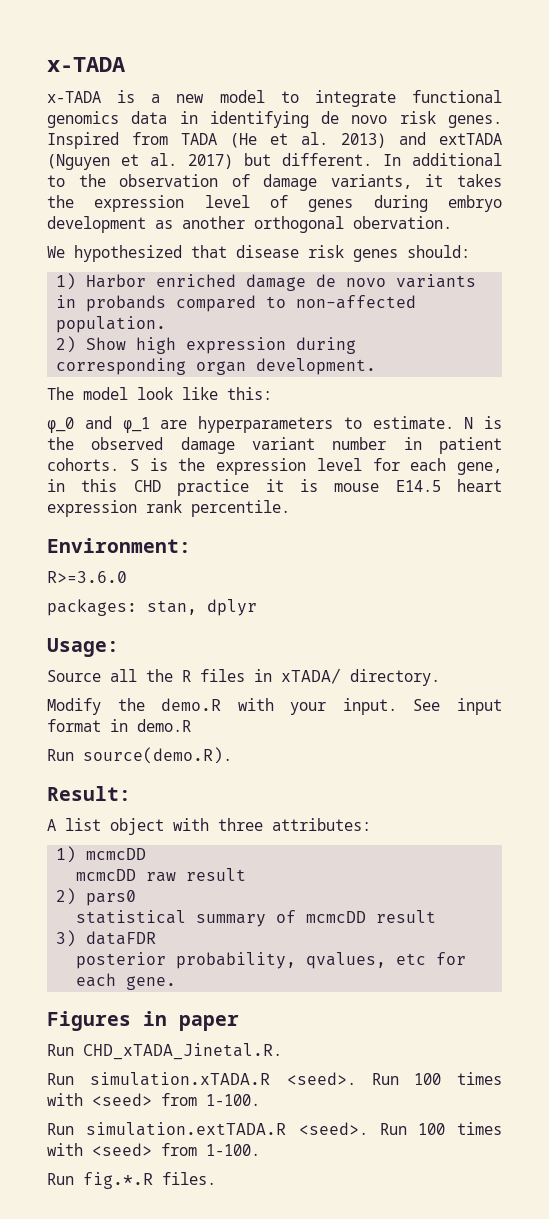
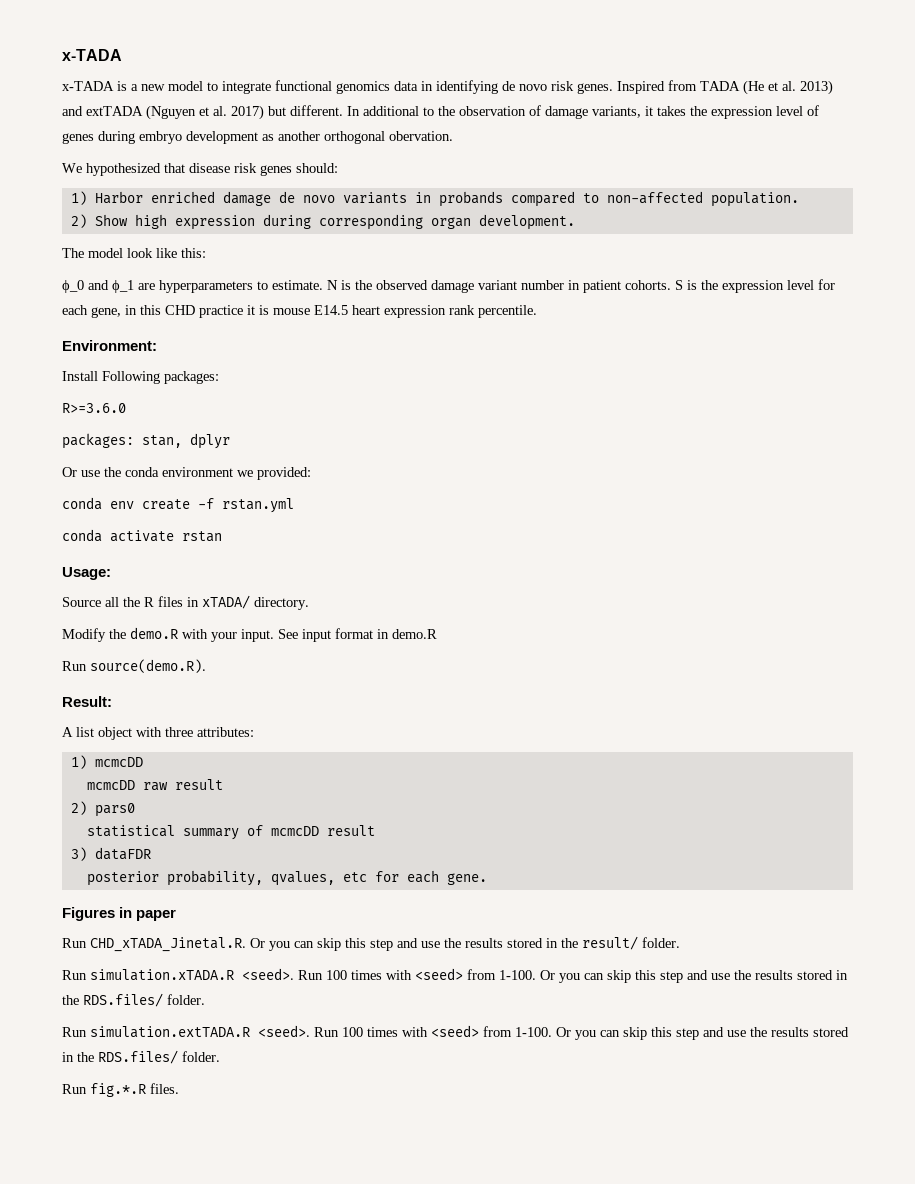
+ Install Following packages:
+ Or use the conda environment we provided:
+ conda env create -f rstan.yml
+ conda activate rstan
- Run CHD_xTADA_Jinetal.R.
+ Run CHD_xTADA_Jinetal.R. Or you can skip this step and use the results stored in the result/ folder.
- Run simulation.xTADA.R <seed>. Run 100 times with <seed> from 1-100.
+ Run simulation.xTADA.R <seed>. Run 100 times with <seed> from 1-100. Or you can skip this step and use the results stored in the RDS.files/ folder.
- Run simulation.extTADA.R <seed>. Run 100 times with <seed> from 1-100.
+ Run simulation.extTADA.R <seed>. Run 100 times with <seed> from 1-100. Or you can skip this step and use the results stored in the RDS.files/ folder.

